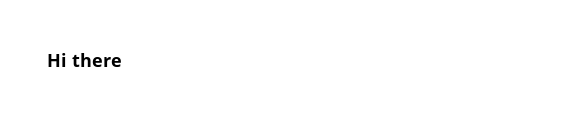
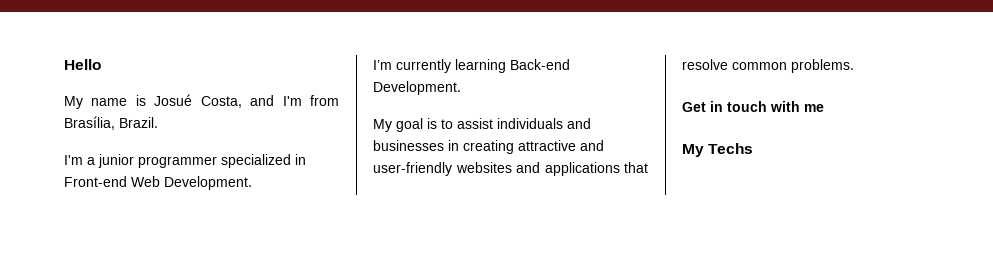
- Hi there
+ Hello
+ My name is Josué Costa, and I'm from Brasília, Brazil.
+ I'm a junior programmer specialized in Front-end Web Development.
+ I’m currently learning Back-end Development.
+ My goal is to assist individuals and businesses in creating attractive and user-friendly websites and applications that resolve common problems.
+ Get in touch with me
+ My Techs

